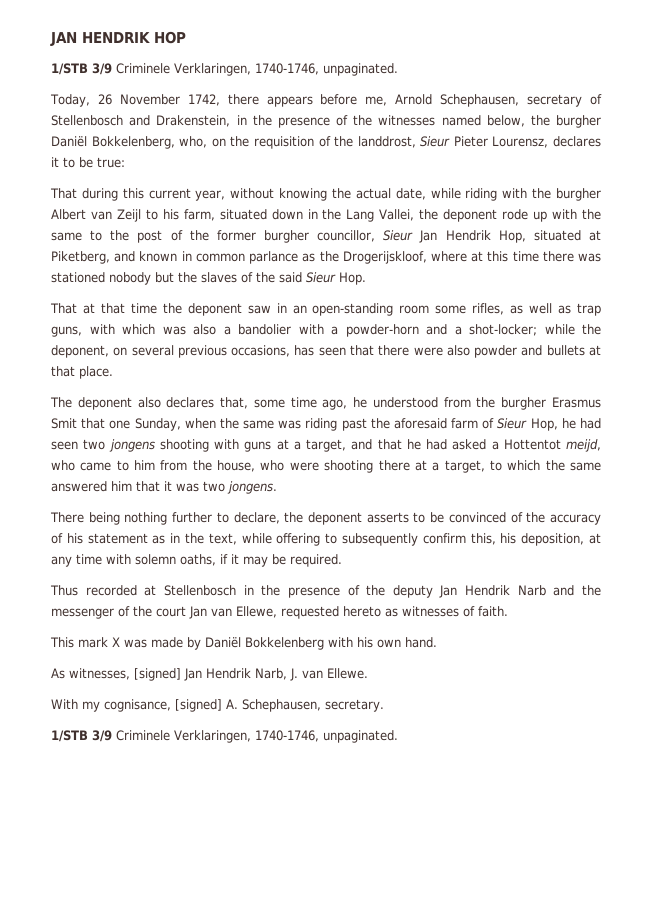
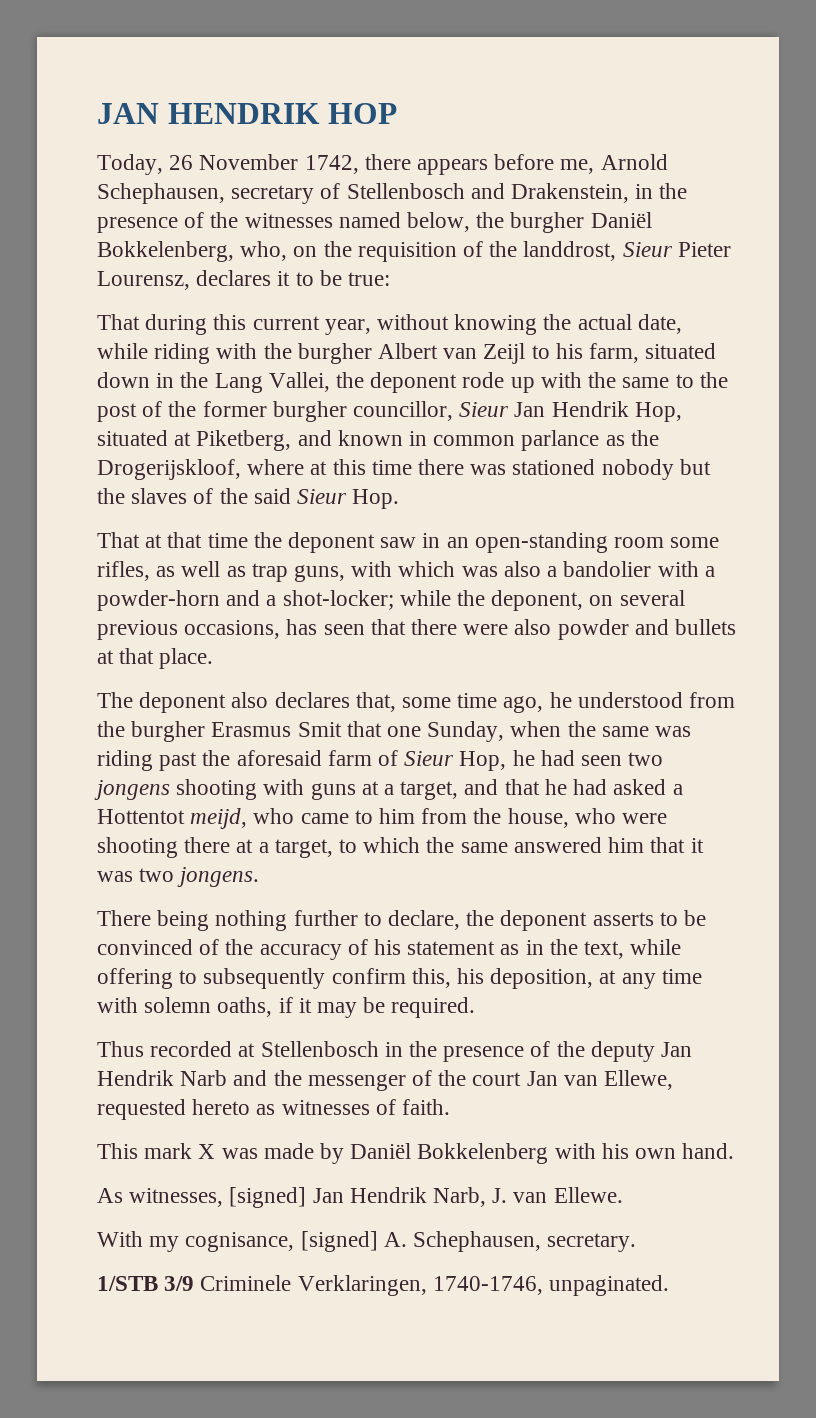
  JAN HENDRIK HOP
- 1/STB 3/9 Criminele Verklaringen, 1740-1746, unpaginated.

